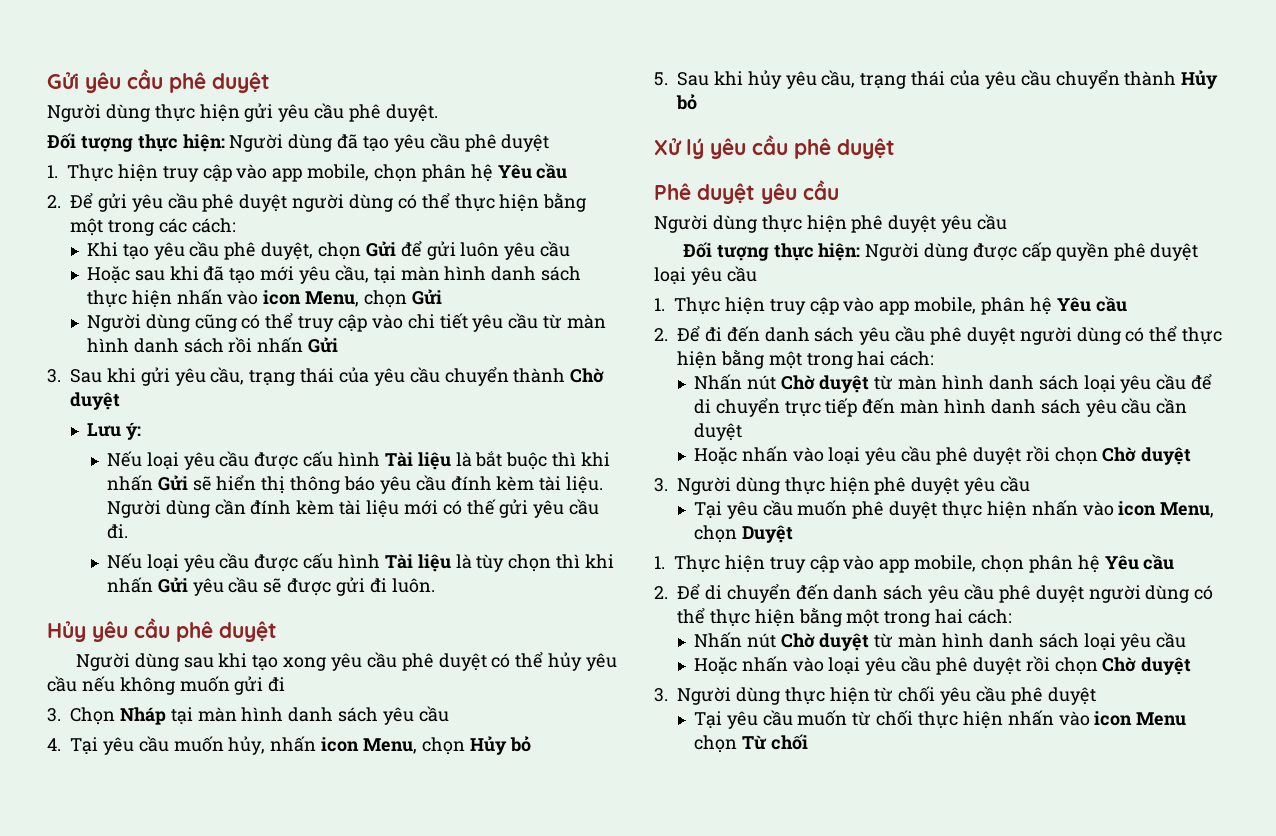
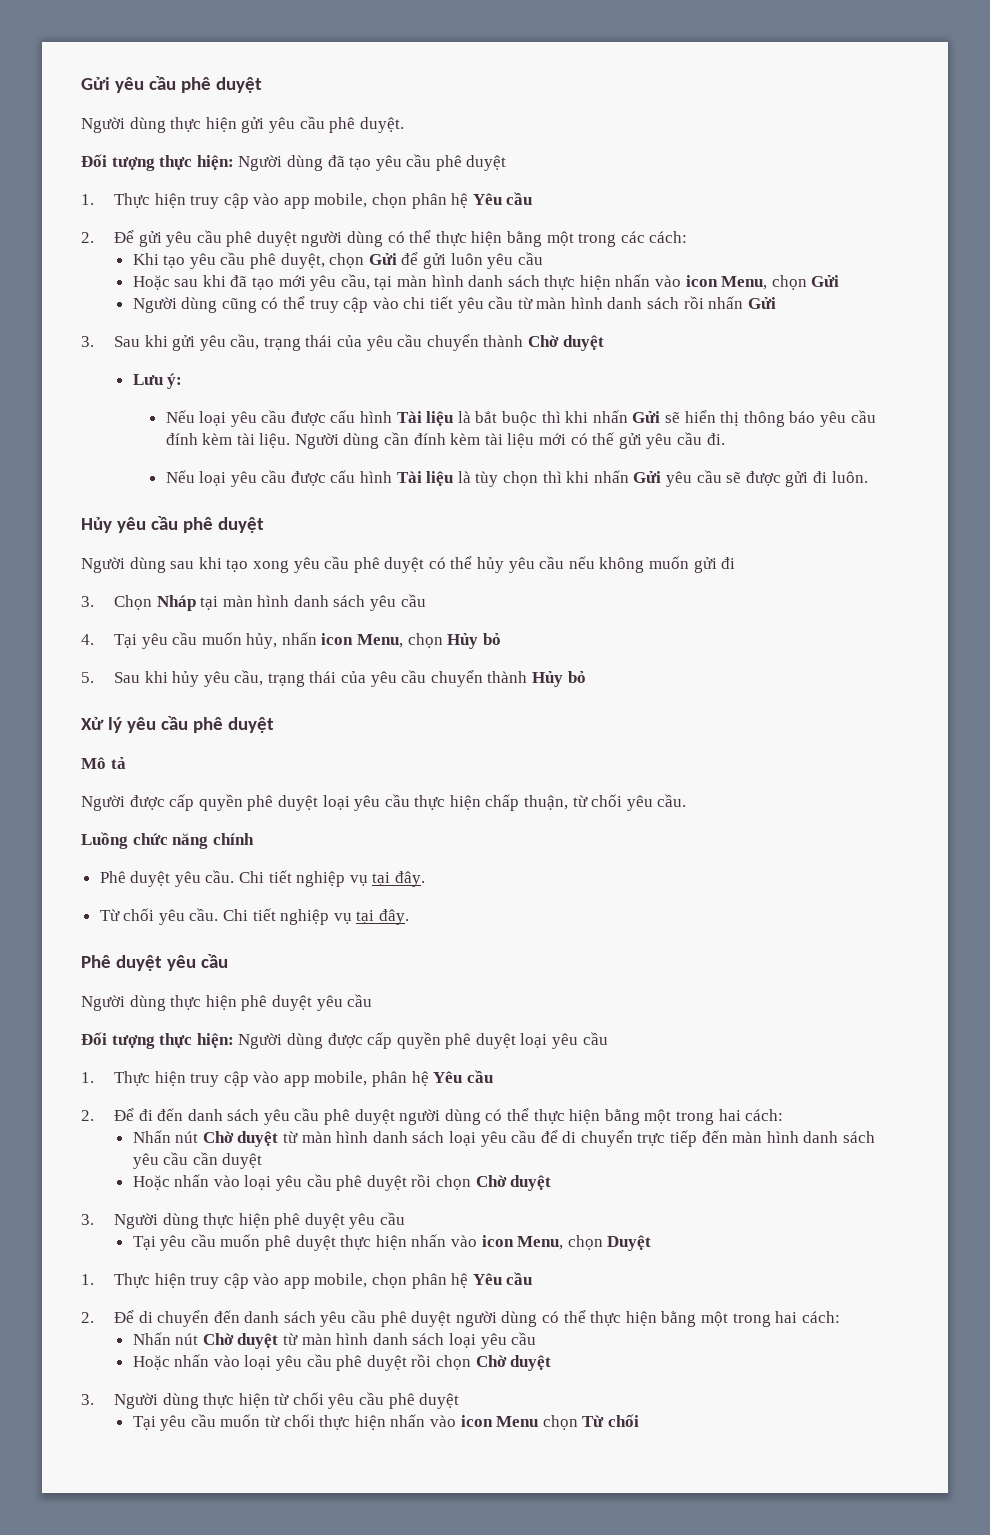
+ Mô tả
+ Người được cấp quyền phê duyệt loại yêu cầu thực hiện chấp thuận, từ chối yêu cầu.
+ Luồng chức năng chính
+ Phê duyệt yêu cầu. Chi tiết nghiệp vụ tại đây.
+ Từ chối yêu cầu. Chi tiết nghiệp vụ tại đây.

